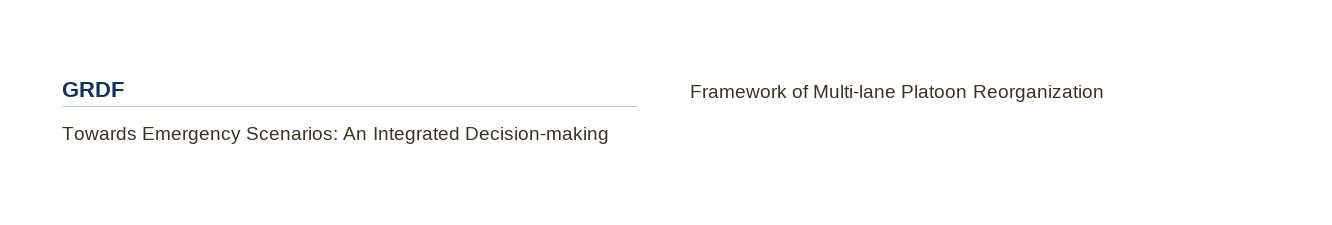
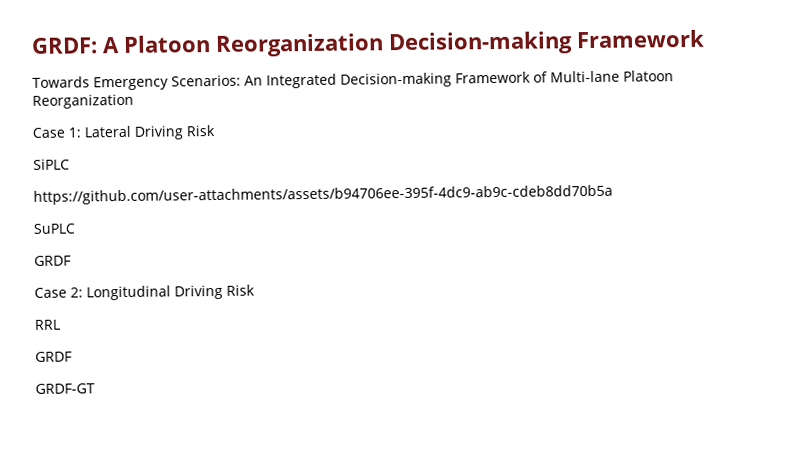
- GRDF
+ GRDF: A Platoon Reorganization Decision-making Framework
+ Case 1: Lateral Driving Risk
+ SiPLC
+ https://github.com/user-attachments/assets/b94706ee-395f-4dc9-ab9c-cdeb8dd70b5a
+ SuPLC
+ GRDF
+ Case 2: Longitudinal Driving Risk
+ RRL
+ GRDF
+ GRDF-GT

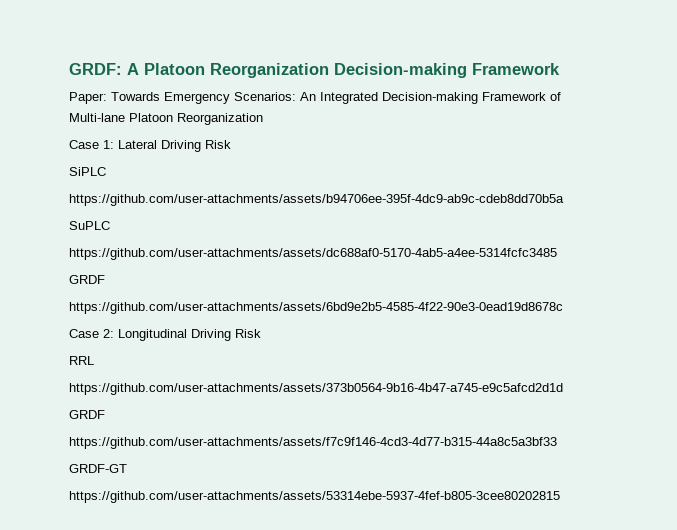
- Towards Emergency Scenarios: An Integrated Decision-making Framework of Multi-lane Platoon Reorganization
+ Paper: Towards Emergency Scenarios: An Integrated Decision-making Framework of Multi-lane Platoon Reorganization
  SuPLC
+ https://github.com/user-attachments/assets/dc688af0-5170-4ab5-a4ee-5314fcfc3485
  GRDF
+ https://github.com/user-attachments/assets/6bd9e2b5-4585-4f22-90e3-0ead19d8678c
  RRL
+ https://github.com/user-attachments/assets/373b0564-9b16-4b47-a745-e9c5afcd2d1d
  GRDF
+ https://github.com/user-attachments/assets/f7c9f146-4cd3-4d77-b315-44a8c5a3bf33
+ https://github.com/user-attachments/assets/53314ebe-5937-4fef-b805-3cee80202815

